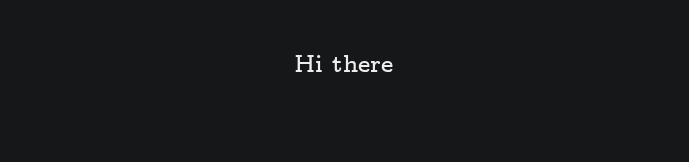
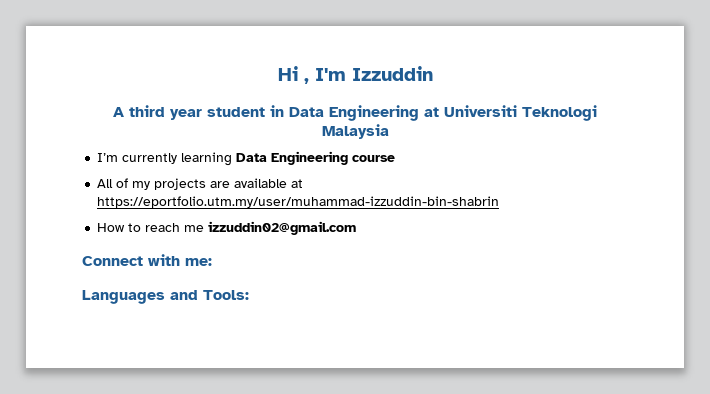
- Hi there
+ Hi , I'm Izzuddin
+ A third year student in Data Engineering at Universiti Teknologi Malaysia
+ I’m currently learning Data Engineering course
+ All of my projects are available at https://eportfolio.utm.my/user/muhammad-izzuddin-bin-shabrin
+ How to reach me izzuddin02@gmail.com
+ Connect with me:
+ Languages and Tools:

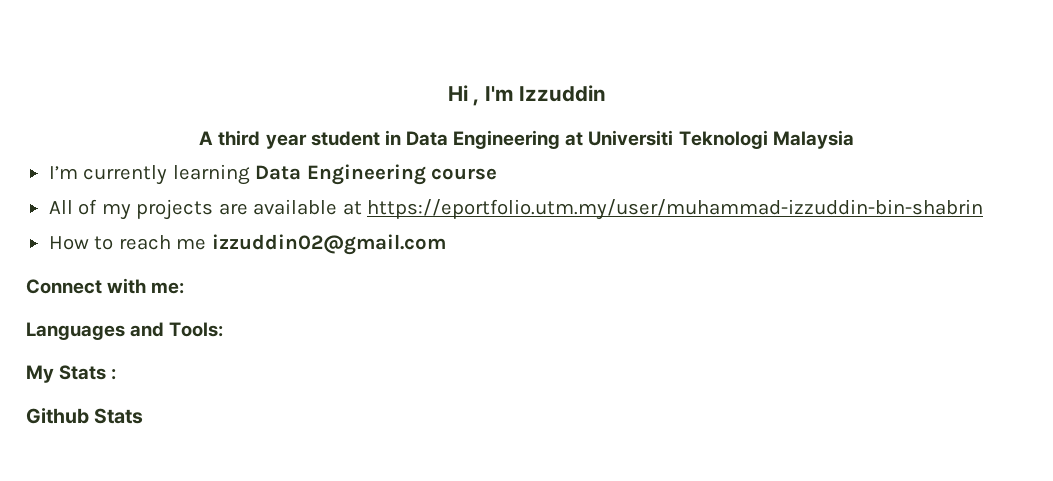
+ My Stats :
+ Github Stats

